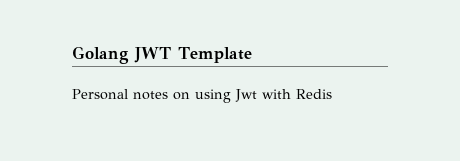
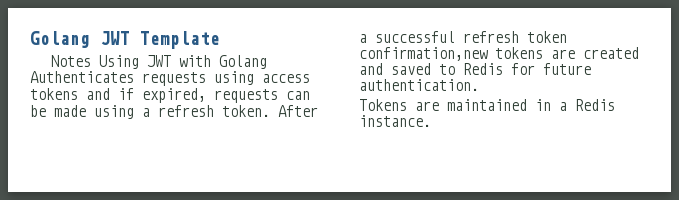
- Personal notes on using Jwt with Redis
+ Notes Using JWT with Golang Authenticates requests using access tokens and if expired, requests can be made using a refresh token. After a successful refresh token confirmation,new tokens are created and saved to Redis for future authentication.
+ Tokens are maintained in a Redis instance.

